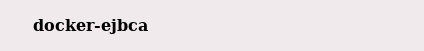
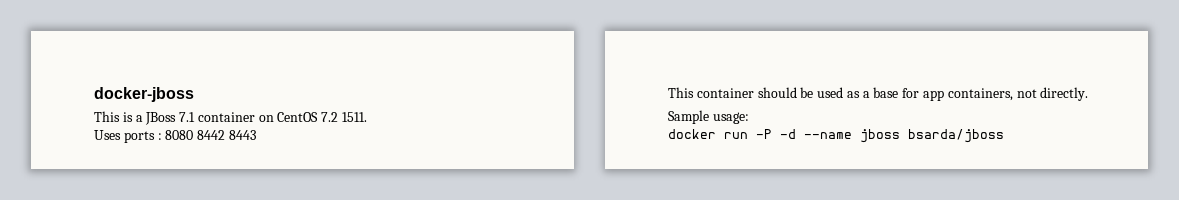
- docker-ejbca
+ docker-jboss
+ This is a JBoss 7.1 container on CentOS 7.2 1511.
+ Uses ports : 8080 8442 8443
+ This container should be used as a base for app containers, not directly.
+ Sample usage:
+ docker run -P -d --name jboss bsarda/jboss

